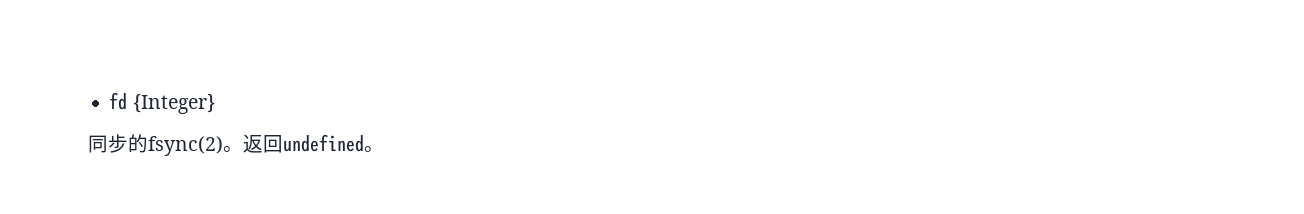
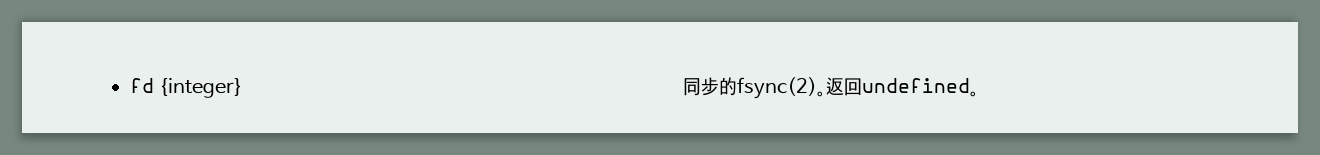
- fd {Integer}
+ fd {integer}

